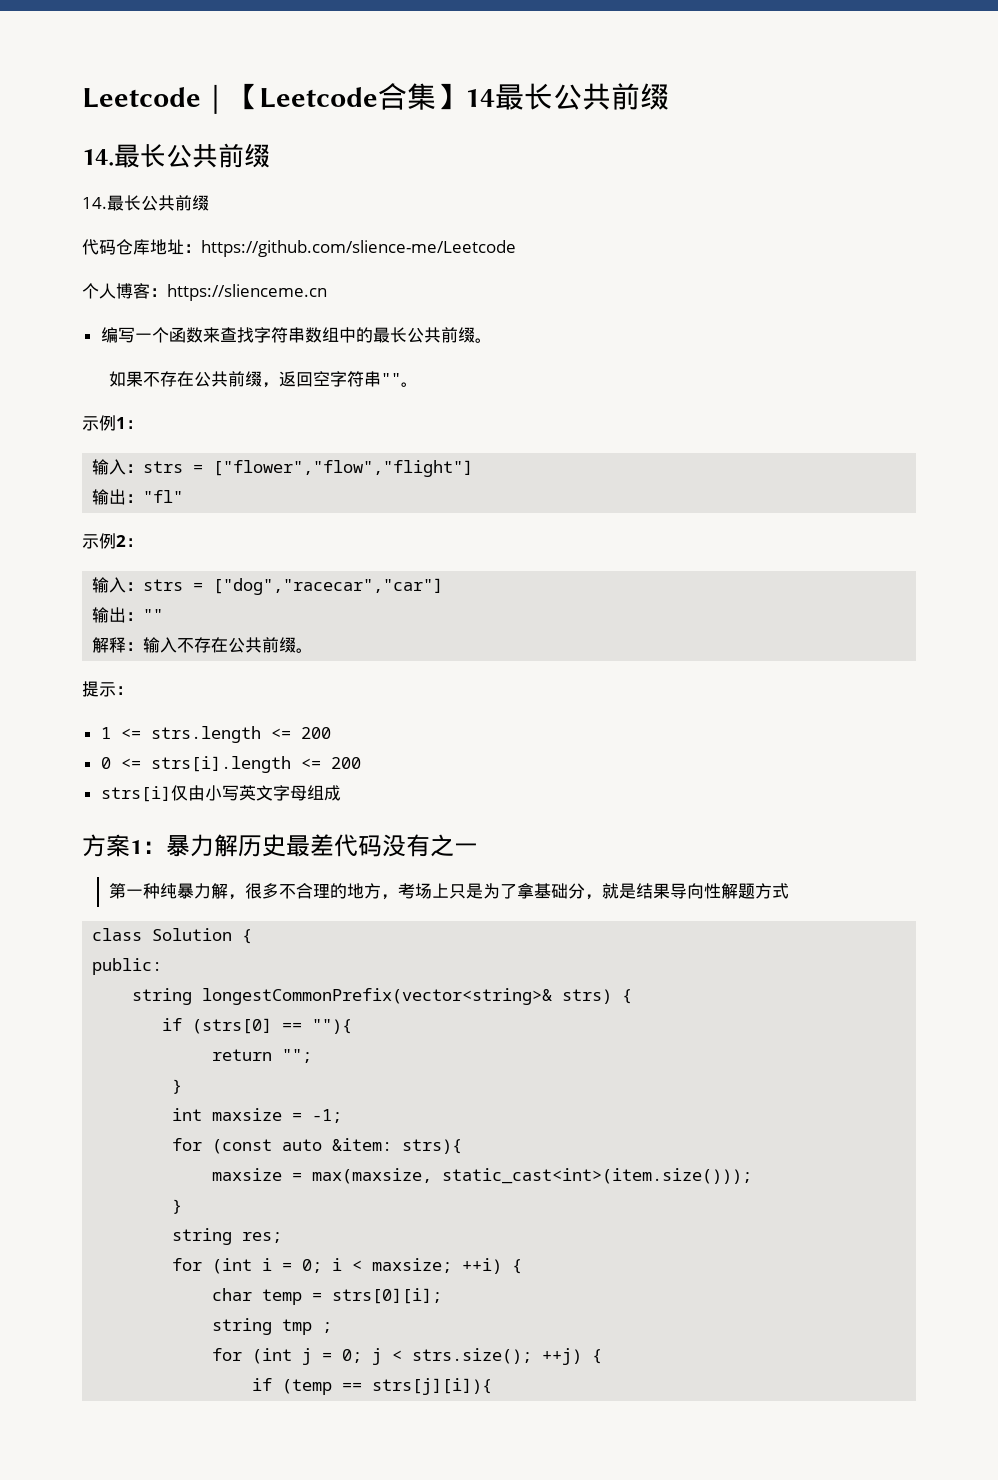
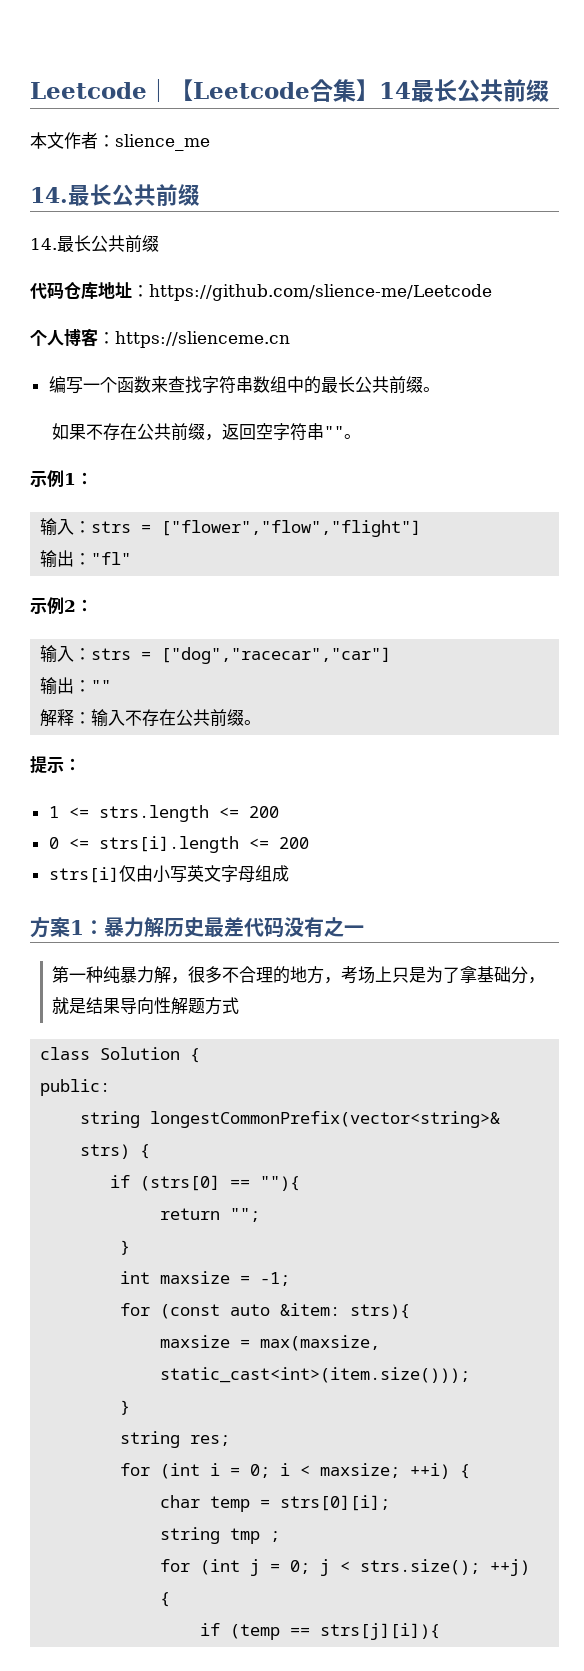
+ 本文作者：slience_me

